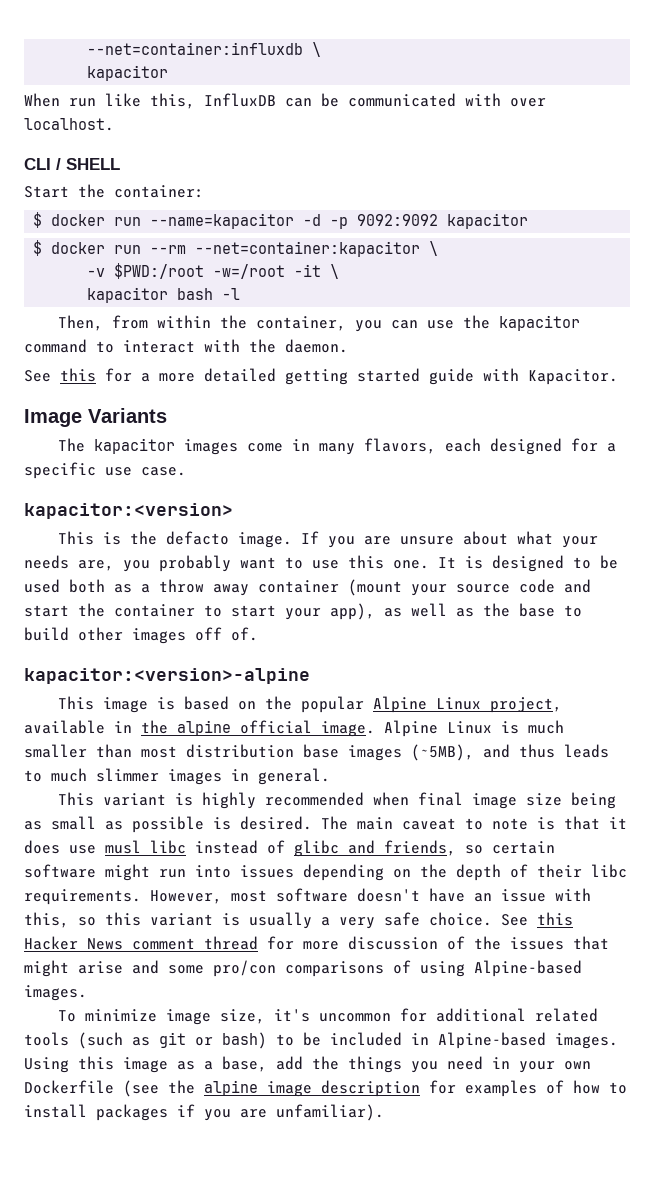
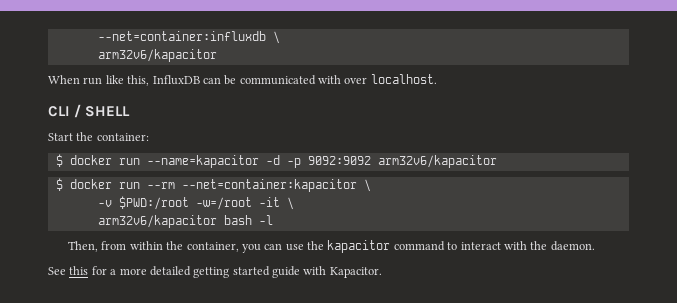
  --net=container:influxdb \
- kapacitor
+ arm32v6/kapacitor
- $ docker run --name=kapacitor -d -p 9092:9092 kapacitor
+ $ docker run --name=kapacitor -d -p 9092:9092 arm32v6/kapacitor
- kapacitor bash -l
+ arm32v6/kapacitor bash -l
- Image Variants
- The kapacitor images come in many flavors, each designed for a specific use case.
- kapacitor:<version>
- This is the defacto image. If you are unsure about what your needs are, you probably want to use this one. It is designed to be used both as a throw away container (mount your source code and start the container to start your app), as well as the base to build other images off of.
- kapacitor:<version>-alpine
- This image is based on the popular Alpine Linux project, available in the alpine official image. Alpine Linux is much smaller than most distribution base images (~5MB), and thus leads to much slimmer images in general.
- This variant is highly recommended when final image size being as small as possible is desired. The main caveat to note is that it does use musl libc instead of glibc and friends, so certain software might run into issues depending on the depth of their libc requirements. However, most software doesn't have an issue with this, so this variant is usually a very safe choice. See this Hacker News comment thread for more discussion of the issues that might arise and some pro/con comparisons of using Alpine-based images.
- To minimize image size, it's uncommon for additional related tools (such as git or bash) to be included in Alpine-based images. Using this image as a base, add the things you need in your own Dockerfile (see the alpine image description for examples of how to install packages if you are unfamiliar).

